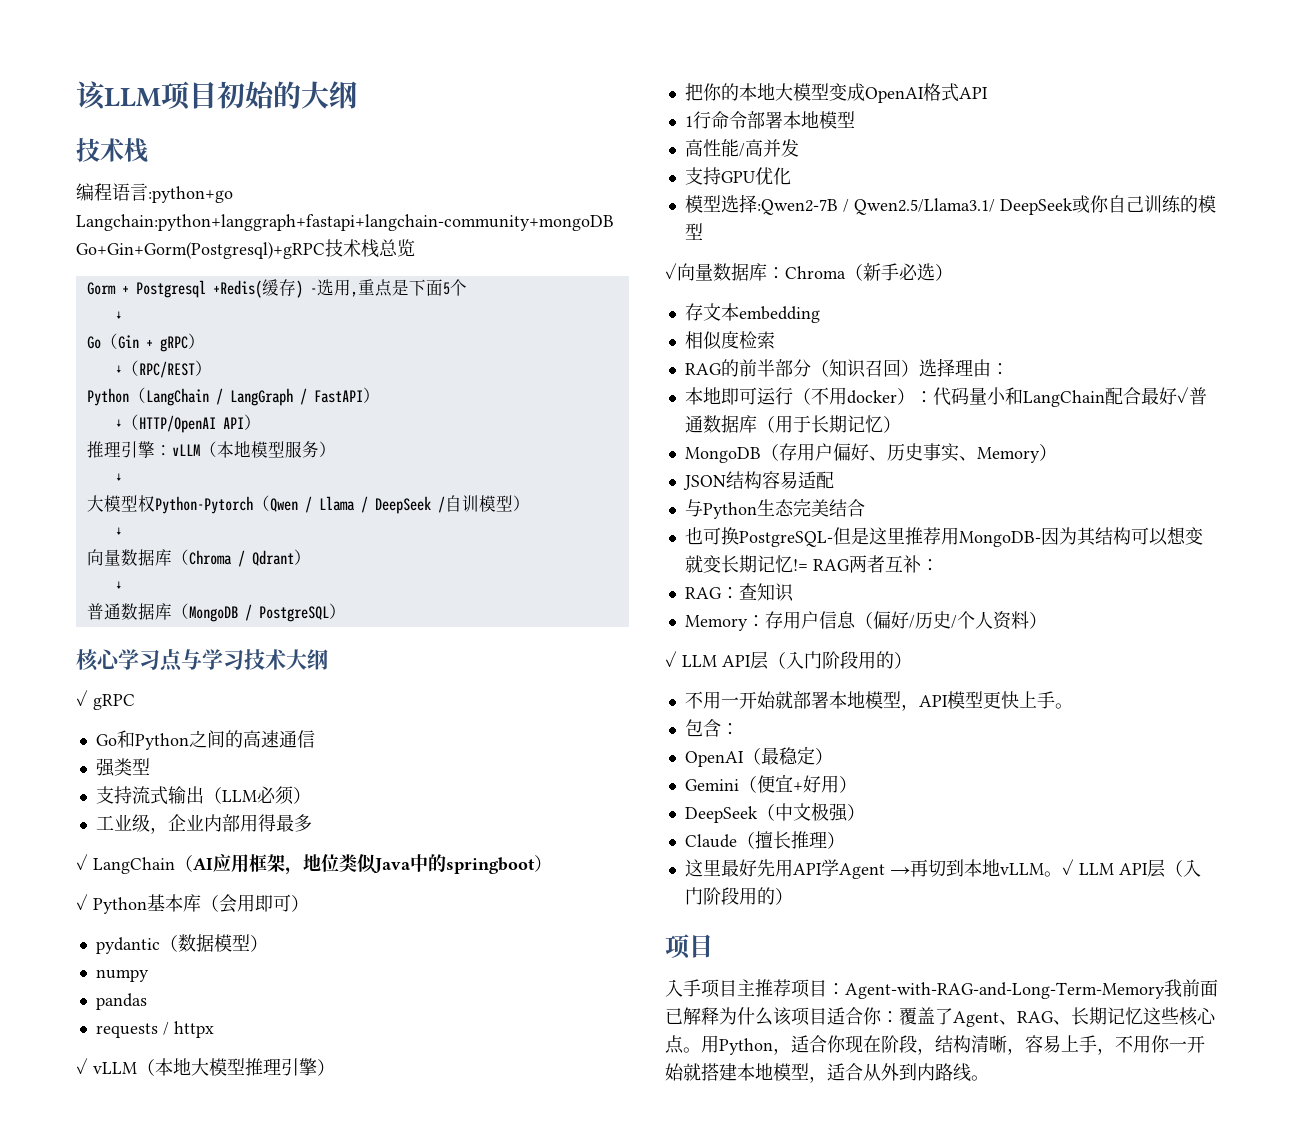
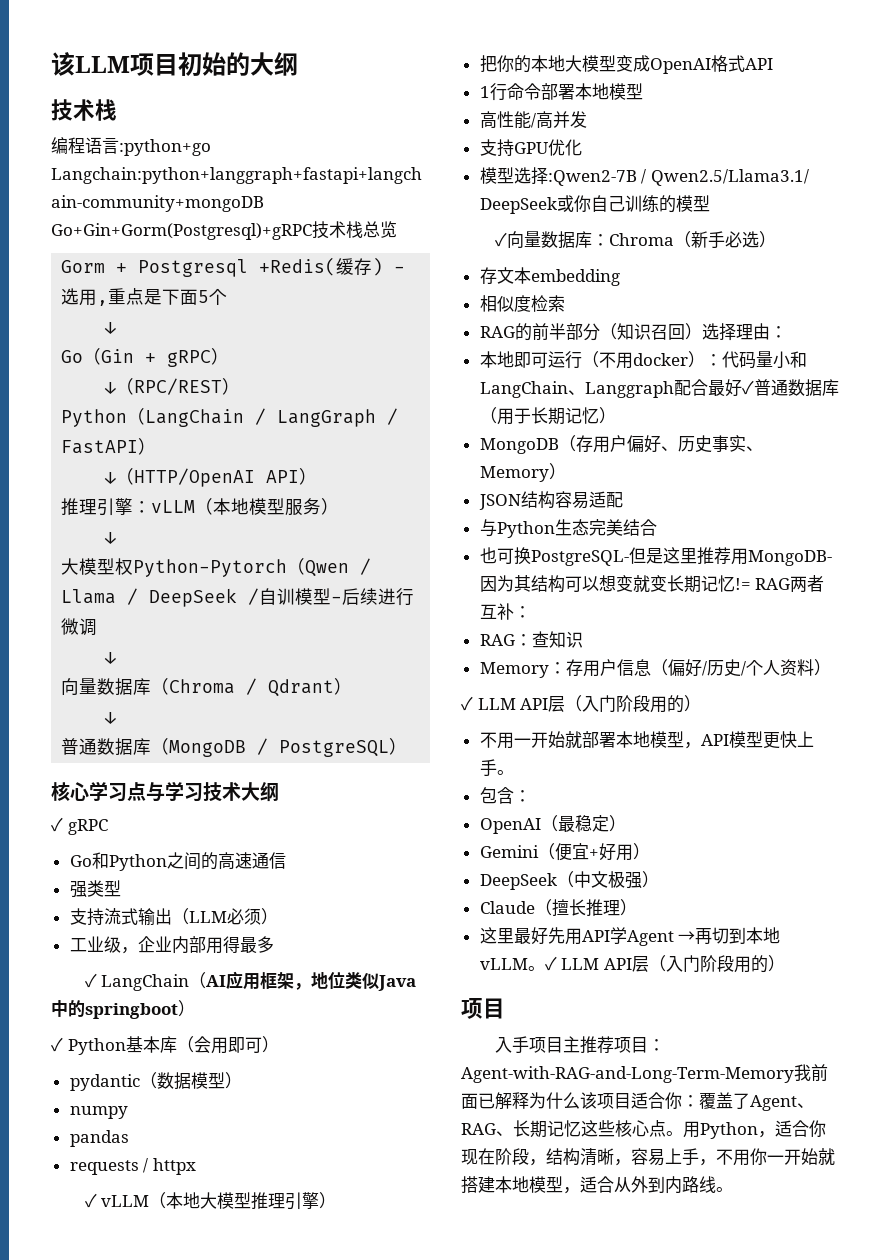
- 大模型权Python-Pytorch（Qwen / Llama / DeepSeek /自训模型）
+ 大模型权Python-Pytorch（Qwen / Llama / DeepSeek /自训模型-后续进行微调
- 本地即可运行（不用docker）：代码量小和LangChain配合最好✓普通数据库（用于长期记忆）
+ 本地即可运行（不用docker）：代码量小和LangChain、Langgraph配合最好✓普通数据库（用于长期记忆）

